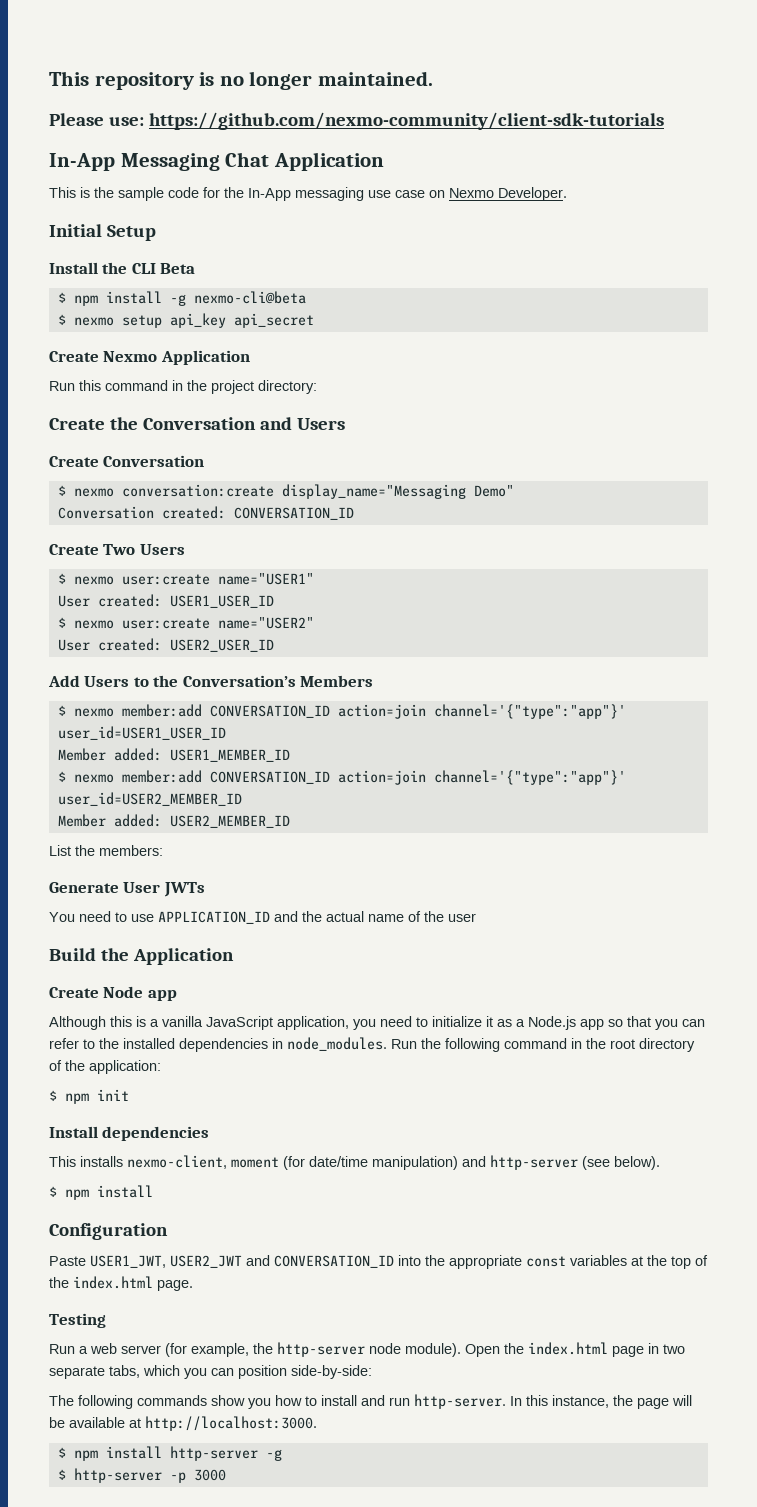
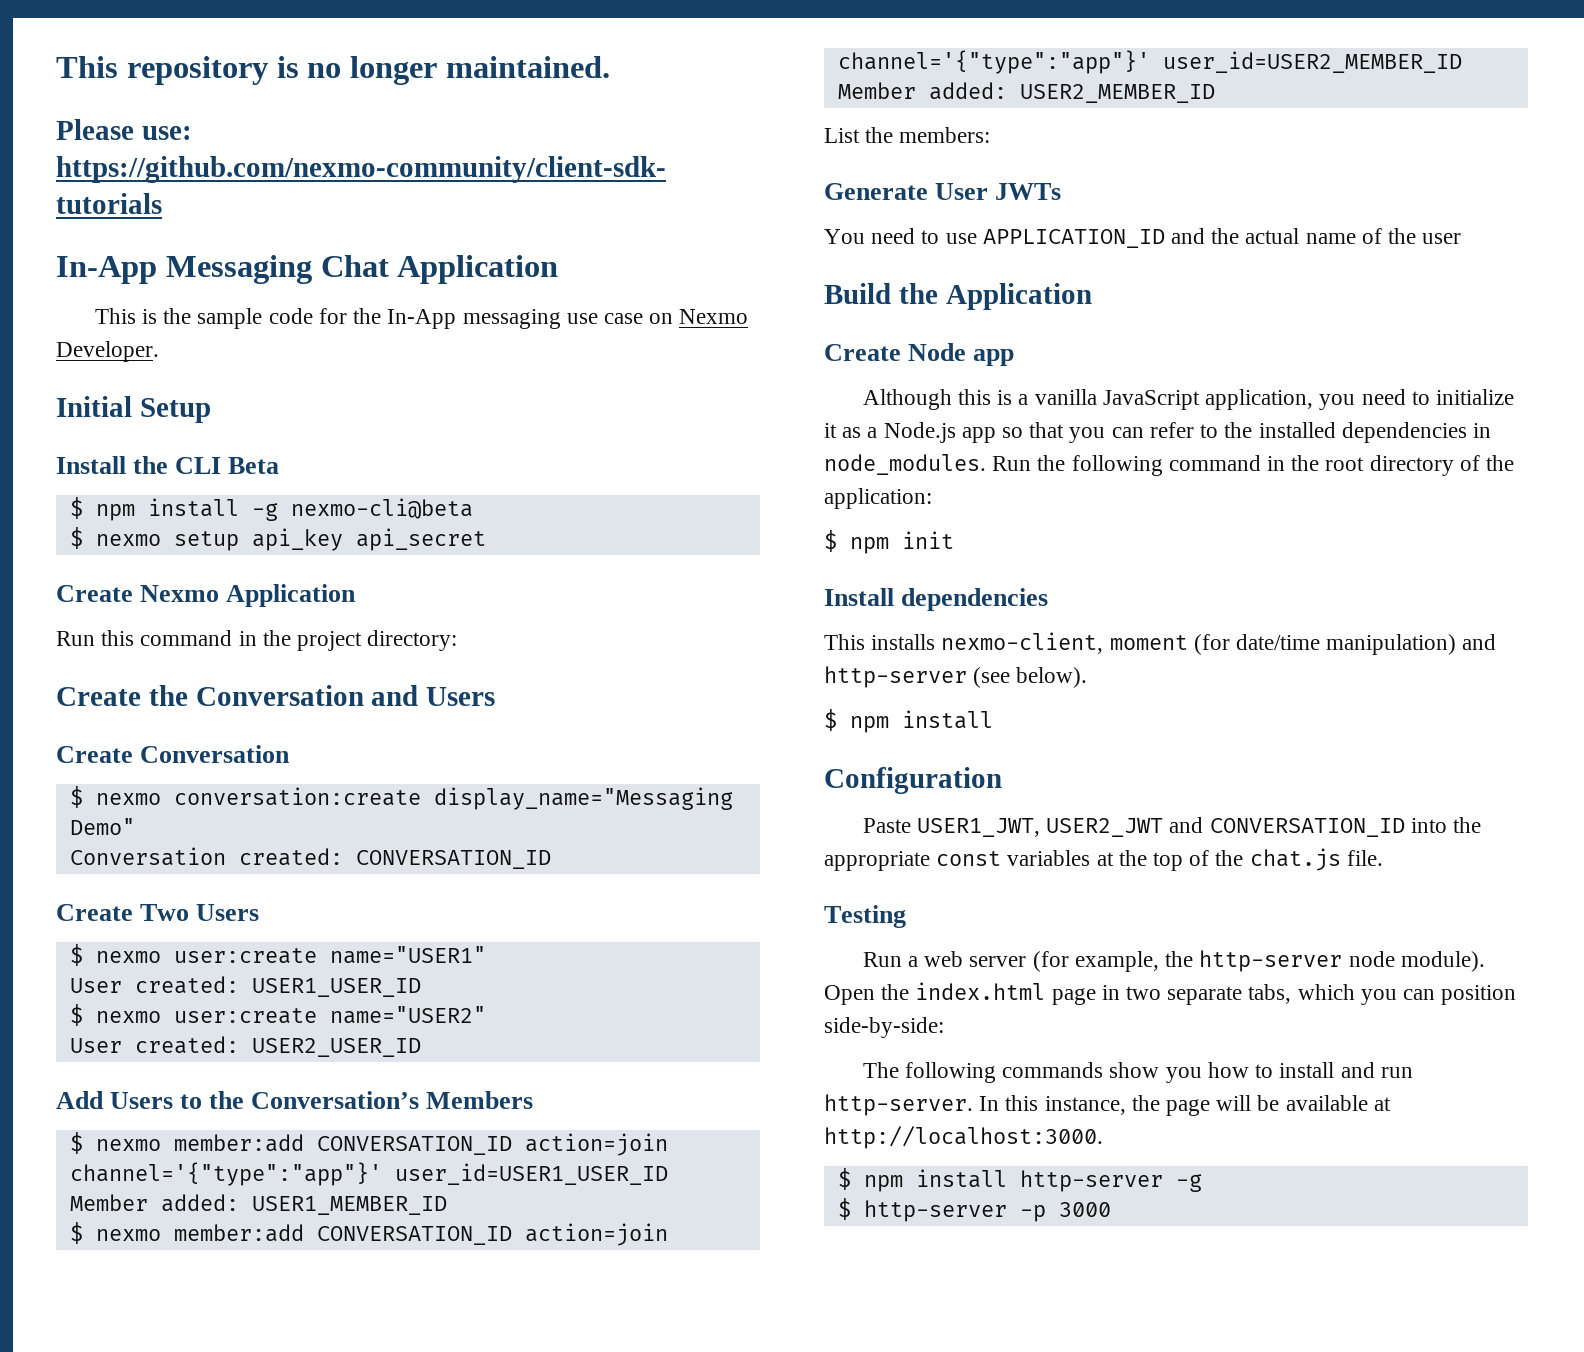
- Paste USER1_JWT, USER2_JWT and CONVERSATION_ID into the appropriate const variables at the top of the index.html page.
+ Paste USER1_JWT, USER2_JWT and CONVERSATION_ID into the appropriate const variables at the top of the chat.js file.

